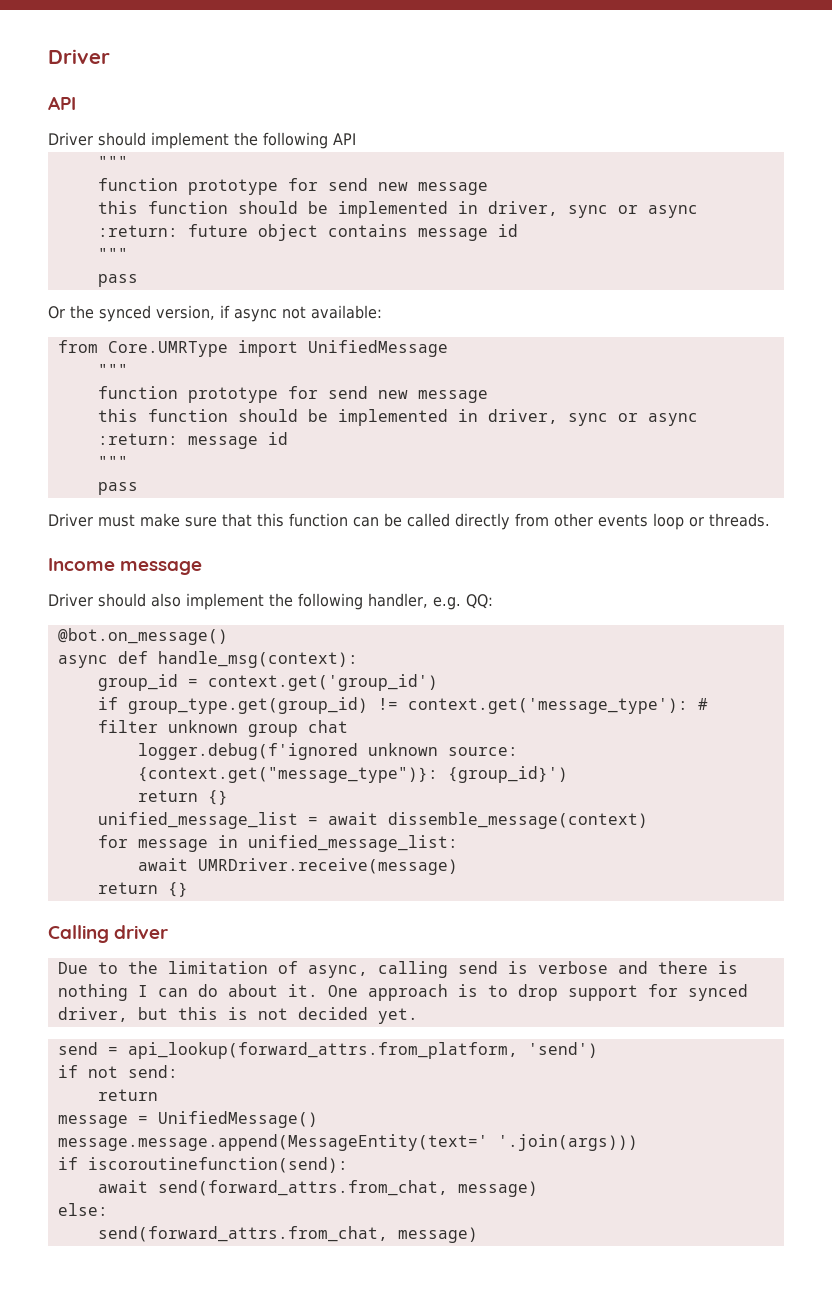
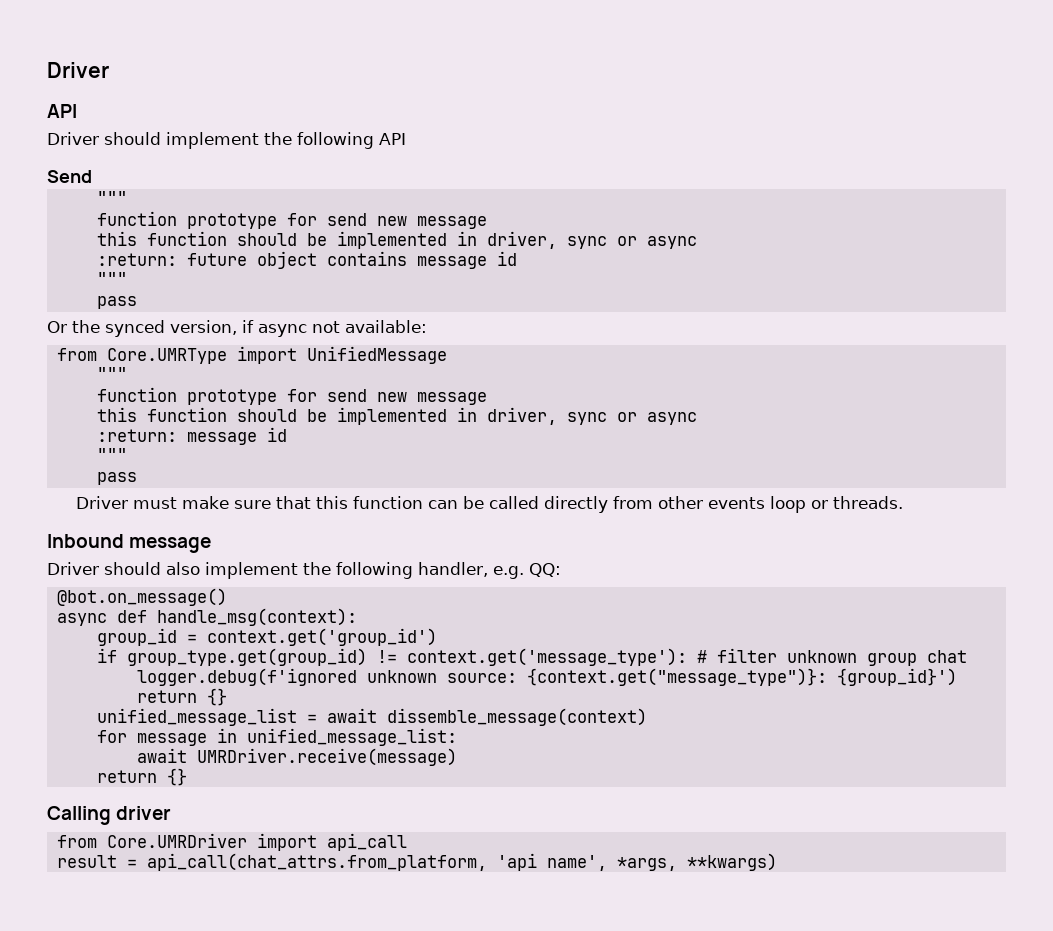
+ Send
- Income message
+ Inbound message
- Due to the limitation of async, calling send is verbose and there is nothing I can do about it. One approach is to drop support for synced driver, but this is not decided yet.
- send = api_lookup(forward_attrs.from_platform, 'send')
- if not send:
- return
- message = UnifiedMessage()
- message.message.append(MessageEntity(text=' '.join(args)))
- if iscoroutinefunction(send):
- await send(forward_attrs.from_chat, message)
- else:
- send(forward_attrs.from_chat, message)
+ from Core.UMRDriver import api_call
+ result = api_call(chat_attrs.from_platform, 'api name', *args, **kwargs)

